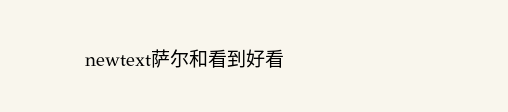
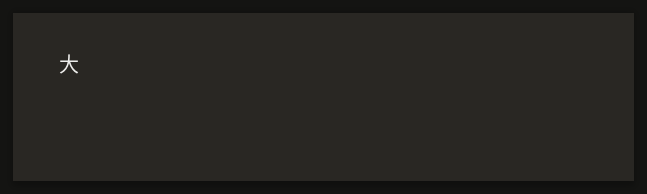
- newtext萨尔和看到好看
+ 大

